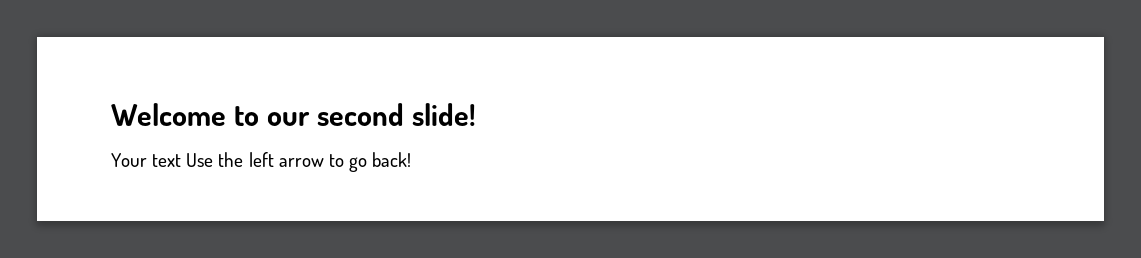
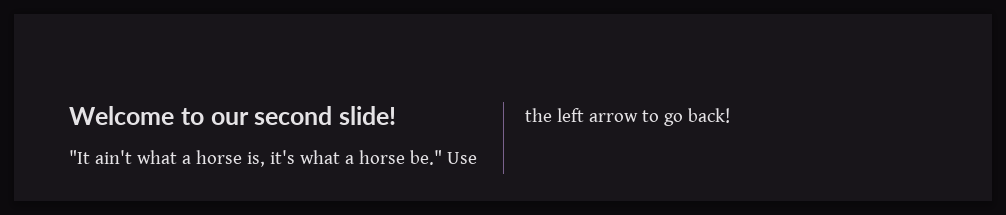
- Your text Use the left arrow to go back!
+ "It ain't what a horse is, it's what a horse be." Use the left arrow to go back!

